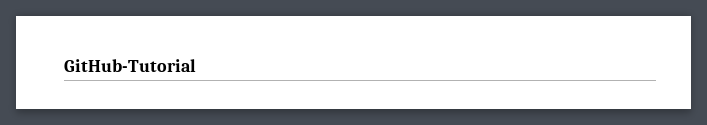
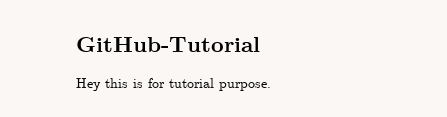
+ Hey this is for tutorial purpose.

